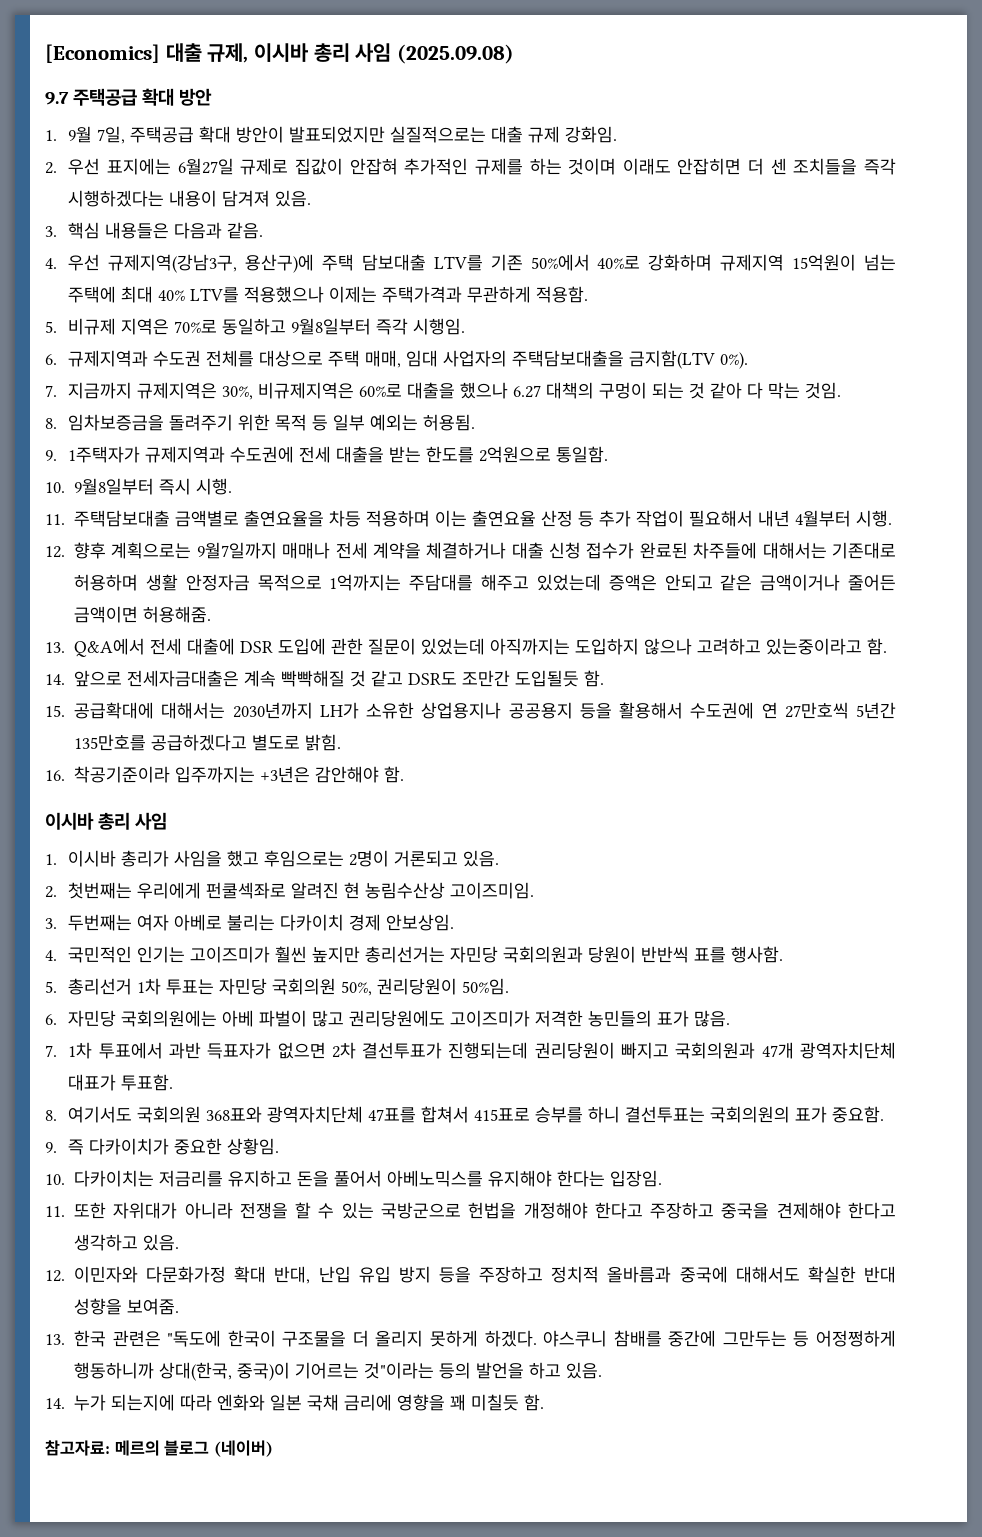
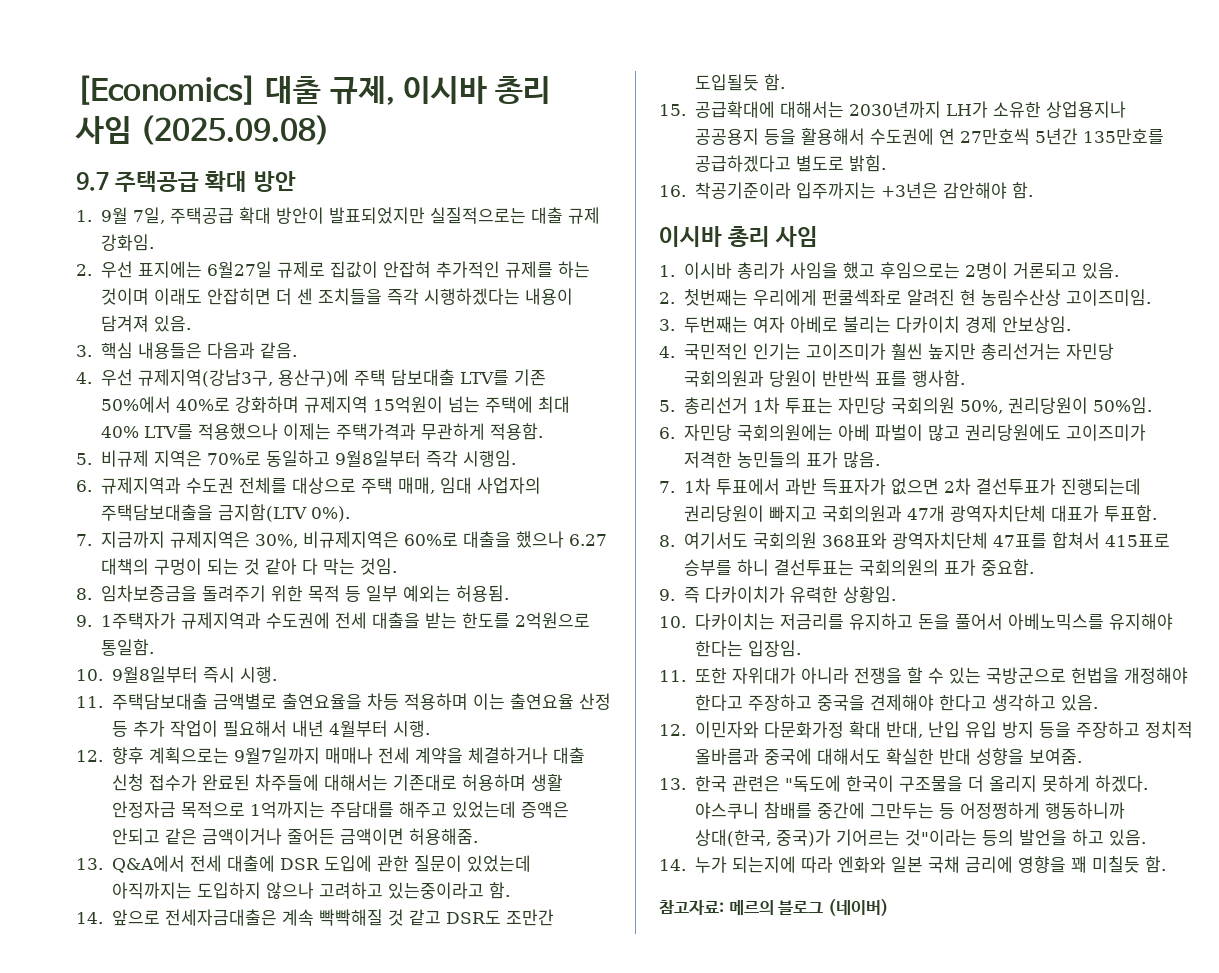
- 9. 즉 다카이치가 중요한 상황임.
+ 9. 즉 다카이치가 유력한 상황임.
- 야스쿠니 참배를 중간에 그만두는 등 어정쩡하게 행동하니까 상대(한국, 중국)이 기어르는 것"이라는 등의 발언을 하고 있음.
+ 야스쿠니 참배를 중간에 그만두는 등 어정쩡하게 행동하니까 상대(한국, 중국)가 기어르는 것"이라는 등의 발언을 하고 있음.

